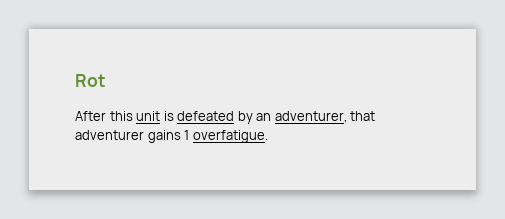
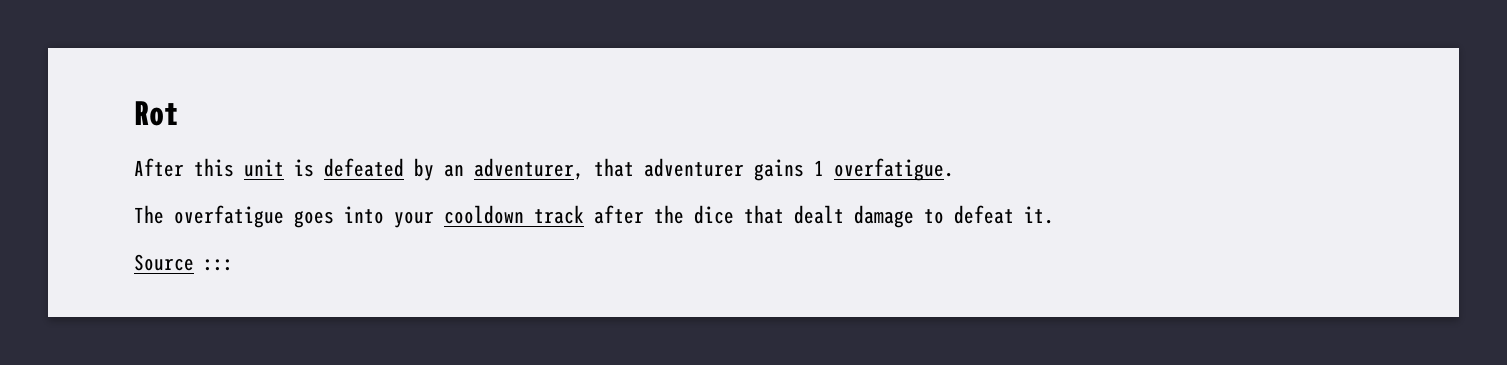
+ The overfatigue goes into your cooldown track after the dice that dealt damage to defeat it.
+ Source :::

